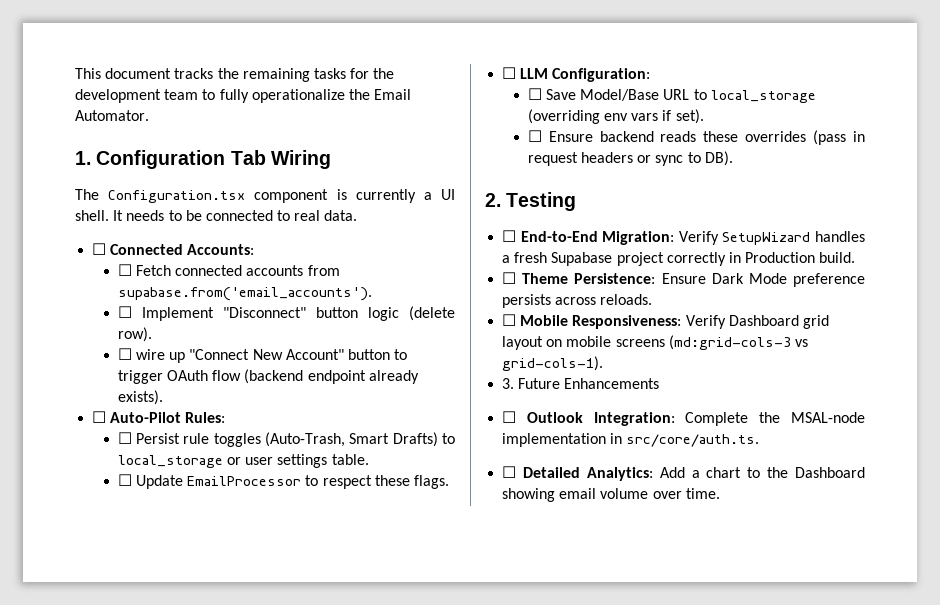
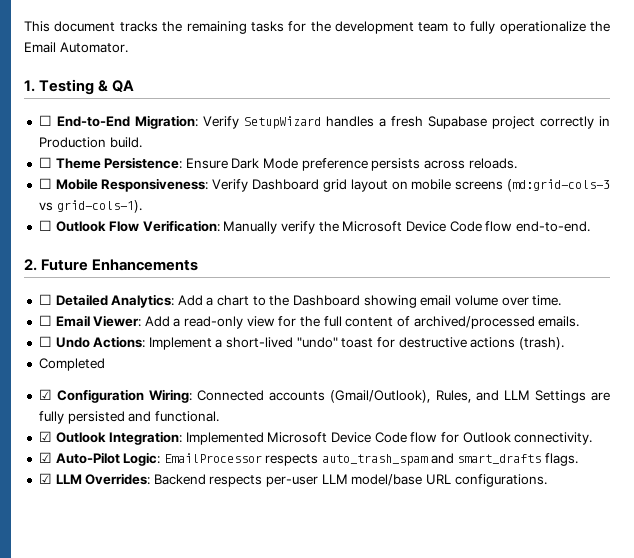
- 1. Configuration Tab Wiring
- The Configuration.tsx component is currently a UI shell. It needs to be connected to real data.
- ☐ Connected Accounts:
- ☐ Fetch connected accounts from supabase.from('email_accounts').
- ☐ Implement "Disconnect" button logic (delete row).
- ☐ wire up "Connect New Account" button to trigger OAuth flow (backend endpoint already exists).
- ☐ Auto-Pilot Rules:
- ☐ Persist rule toggles (Auto-Trash, Smart Drafts) to local_storage or user settings table.
- ☐ Update EmailProcessor to respect these flags.
- ☐ LLM Configuration:
- ☐ Save Model/Base URL to local_storage (overriding env vars if set).
- ☐ Ensure backend reads these overrides (pass in request headers or sync to DB).
- 2. Testing
+ 1. Testing & QA
- 3. Future Enhancements
- ☐ Outlook Integration: Complete the MSAL-node implementation in src/core/auth.ts.
+ ☐ Outlook Flow Verification: Manually verify the Microsoft Device Code flow end-to-end.
+ 2. Future Enhancements
+ ☐ Email Viewer: Add a read-only view for the full content of archived/processed emails.
+ ☐ Undo Actions: Implement a short-lived "undo" toast for destructive actions (trash).
+ Completed
+ ☑ Configuration Wiring: Connected accounts (Gmail/Outlook), Rules, and LLM Settings are fully persisted and functional.
+ ☑ Outlook Integration: Implemented Microsoft Device Code flow for Outlook connectivity.
+ ☑ Auto-Pilot Logic: EmailProcessor respects auto_trash_spam and smart_drafts flags.
+ ☑ LLM Overrides: Backend respects per-user LLM model/base URL configurations.

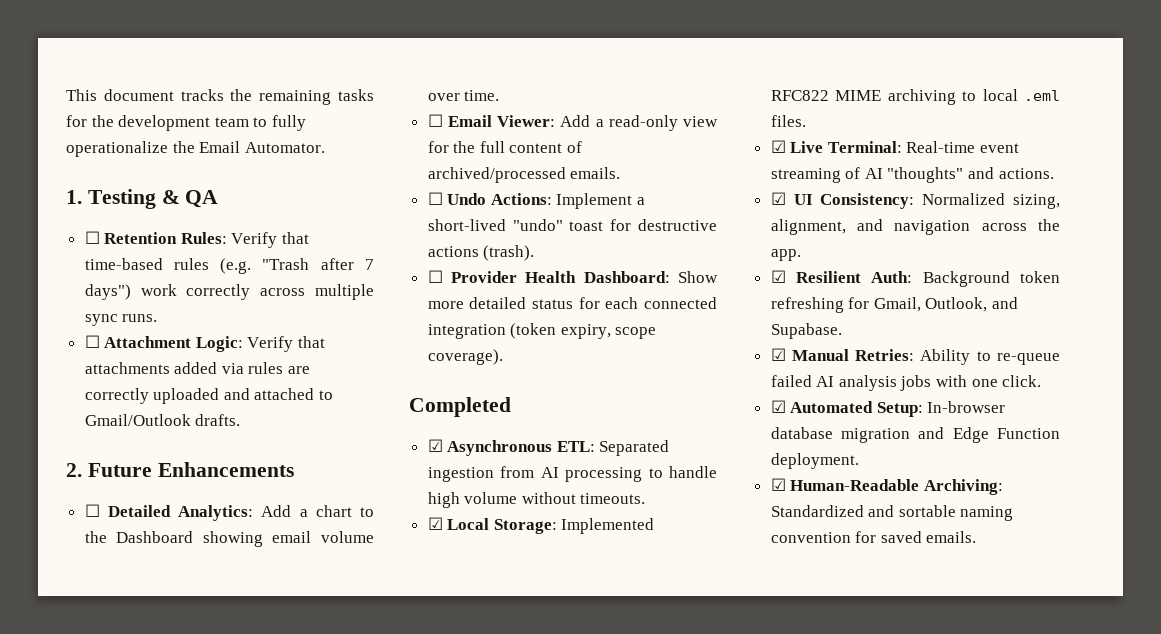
- ☐ End-to-End Migration: Verify SetupWizard handles a fresh Supabase project correctly in Production build.
- ☐ Theme Persistence: Ensure Dark Mode preference persists across reloads.
- ☐ Mobile Responsiveness: Verify Dashboard grid layout on mobile screens (md:grid-cols-3 vs grid-cols-1).
- ☐ Outlook Flow Verification: Manually verify the Microsoft Device Code flow end-to-end.
+ ☐ Retention Rules: Verify that time-based rules (e.g. "Trash after 7 days") work correctly across multiple sync runs.
+ ☐ Attachment Logic: Verify that attachments added via rules are correctly uploaded and attached to Gmail/Outlook drafts.
+ ☐ Provider Health Dashboard: Show more detailed status for each connected integration (token expiry, scope coverage).
  Completed
- ☑ Configuration Wiring: Connected accounts (Gmail/Outlook), Rules, and LLM Settings are fully persisted and functional.
- ☑ Outlook Integration: Implemented Microsoft Device Code flow for Outlook connectivity.
- ☑ Auto-Pilot Logic: EmailProcessor respects auto_trash_spam and smart_drafts flags.
- ☑ LLM Overrides: Backend respects per-user LLM model/base URL configurations.
+ ☑ Asynchronous ETL: Separated ingestion from AI processing to handle high volume without timeouts.
+ ☑ Local Storage: Implemented RFC822 MIME archiving to local .eml files.
+ ☑ Live Terminal: Real-time event streaming of AI "thoughts" and actions.
+ ☑ UI Consistency: Normalized sizing, alignment, and navigation across the app.
+ ☑ Resilient Auth: Background token refreshing for Gmail, Outlook, and Supabase.
+ ☑ Manual Retries: Ability to re-queue failed AI analysis jobs with one click.
+ ☑ Automated Setup: In-browser database migration and Edge Function deployment.
+ ☑ Human-Readable Archiving: Standardized and sortable naming convention for saved emails.

